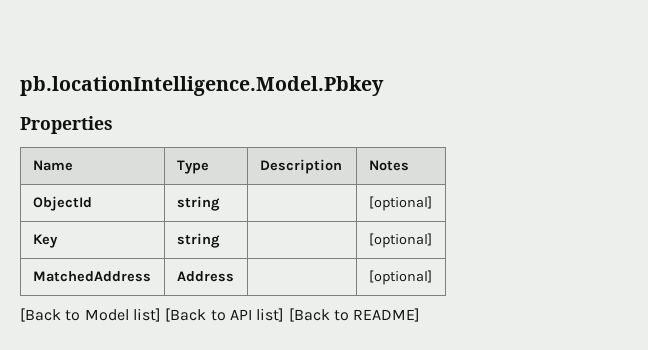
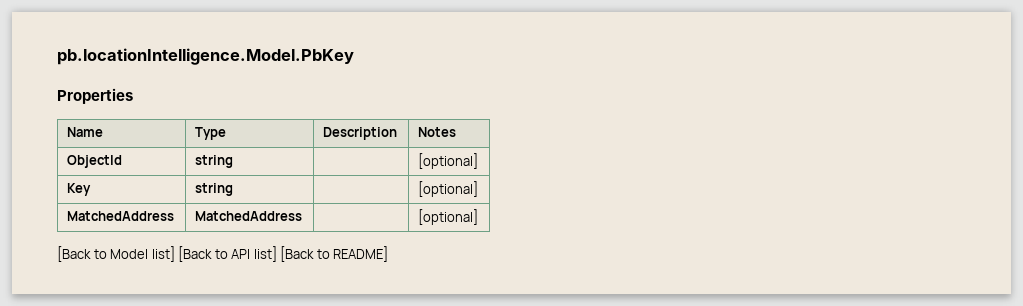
- pb.locationIntelligence.Model.Pbkey
+ pb.locationIntelligence.Model.PbKey
- MatchedAddress | Address | | [optional]
+ MatchedAddress | MatchedAddress | | [optional]

